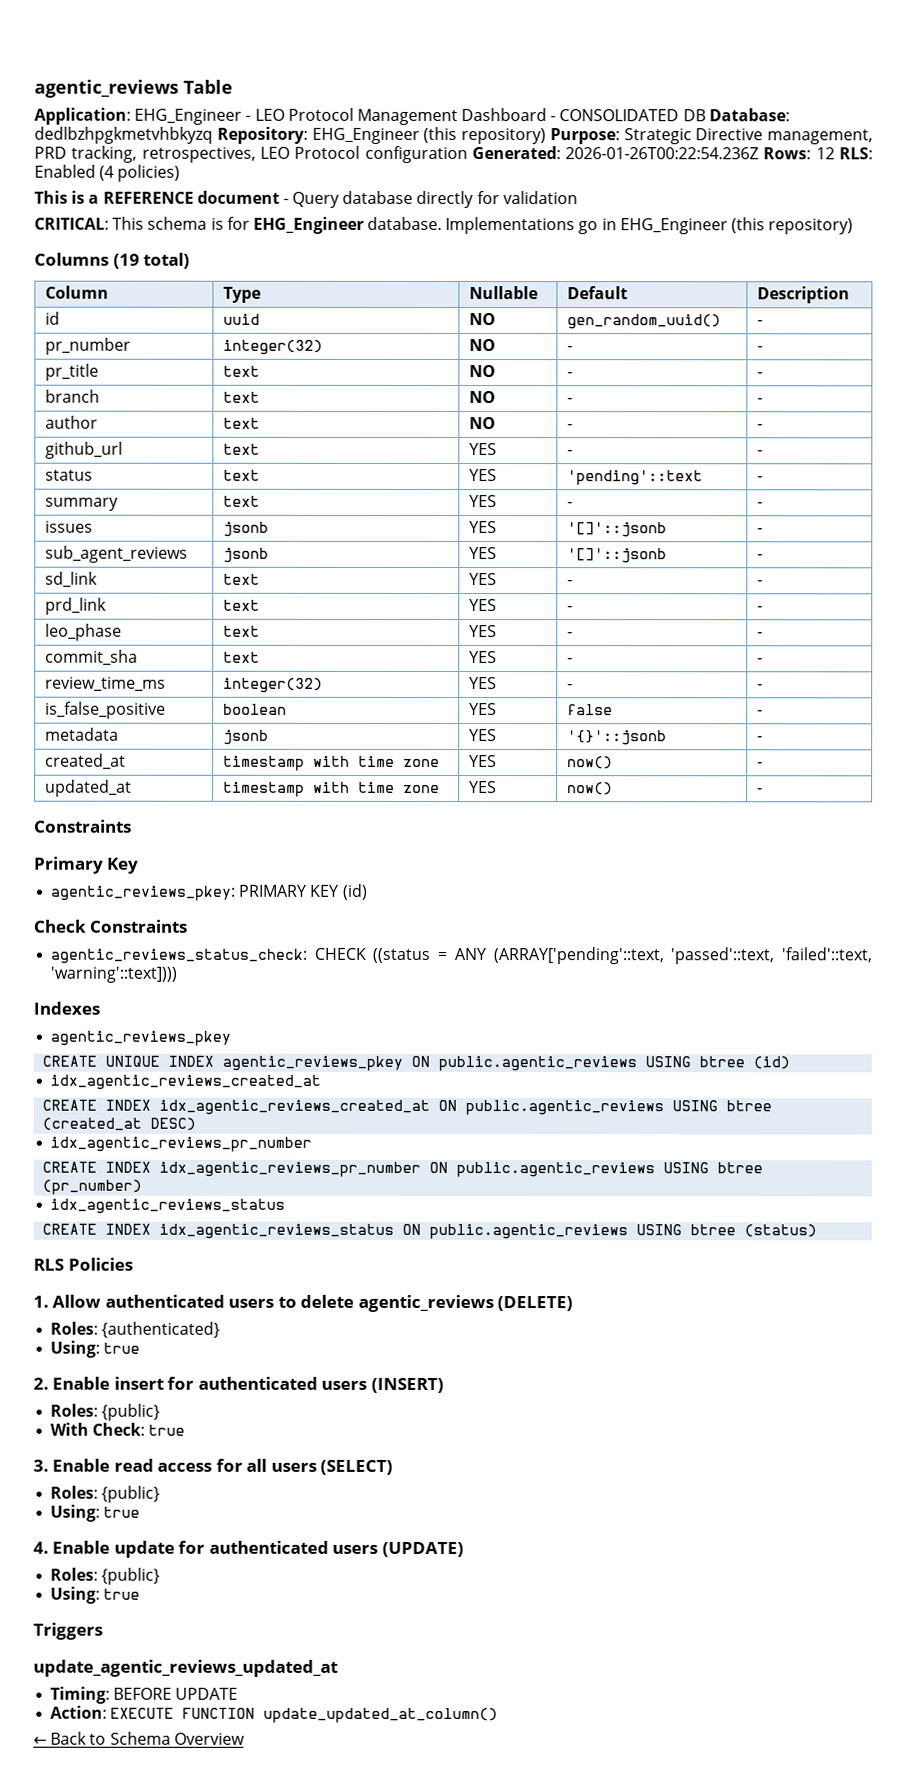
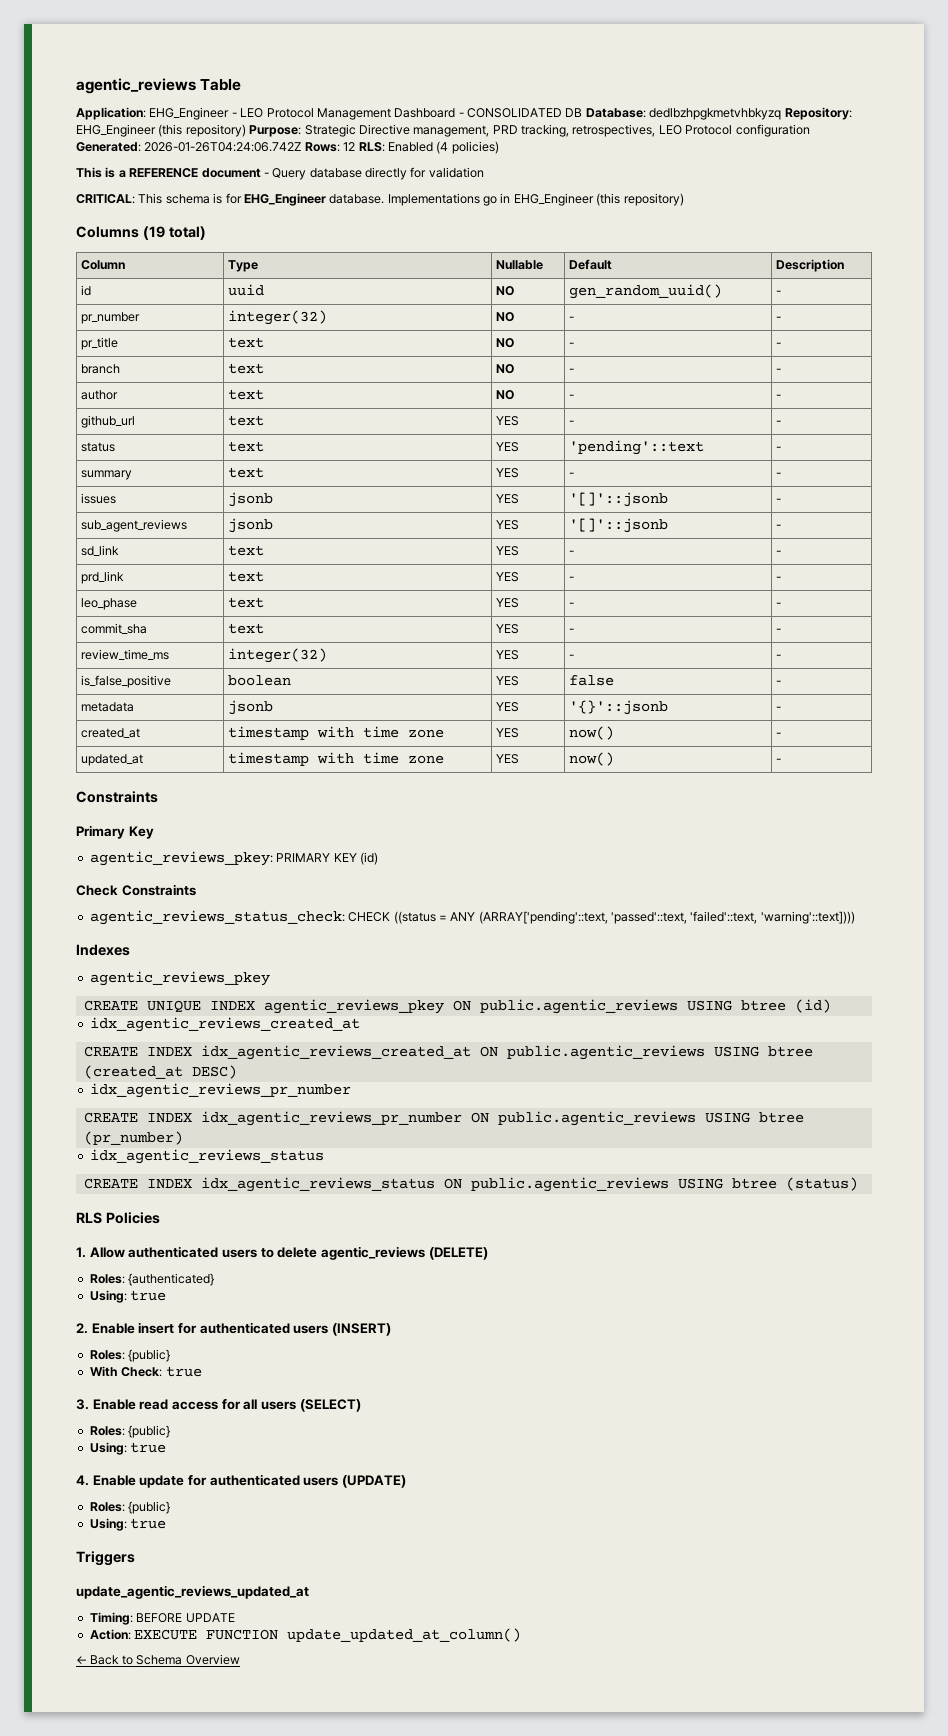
- Application: EHG_Engineer - LEO Protocol Management Dashboard - CONSOLIDATED DB Database: dedlbzhpgkmetvhbkyzq Repository: EHG_Engineer (this repository) Purpose: Strategic Directive management, PRD tracking, retrospectives, LEO Protocol configuration Generated: 2026-01-26T00:22:54.236Z Rows: 12 RLS: Enabled (4 policies)
+ Application: EHG_Engineer - LEO Protocol Management Dashboard - CONSOLIDATED DB Database: dedlbzhpgkmetvhbkyzq Repository: EHG_Engineer (this repository) Purpose: Strategic Directive management, PRD tracking, retrospectives, LEO Protocol configuration Generated: 2026-01-26T04:24:06.742Z Rows: 12 RLS: Enabled (4 policies)

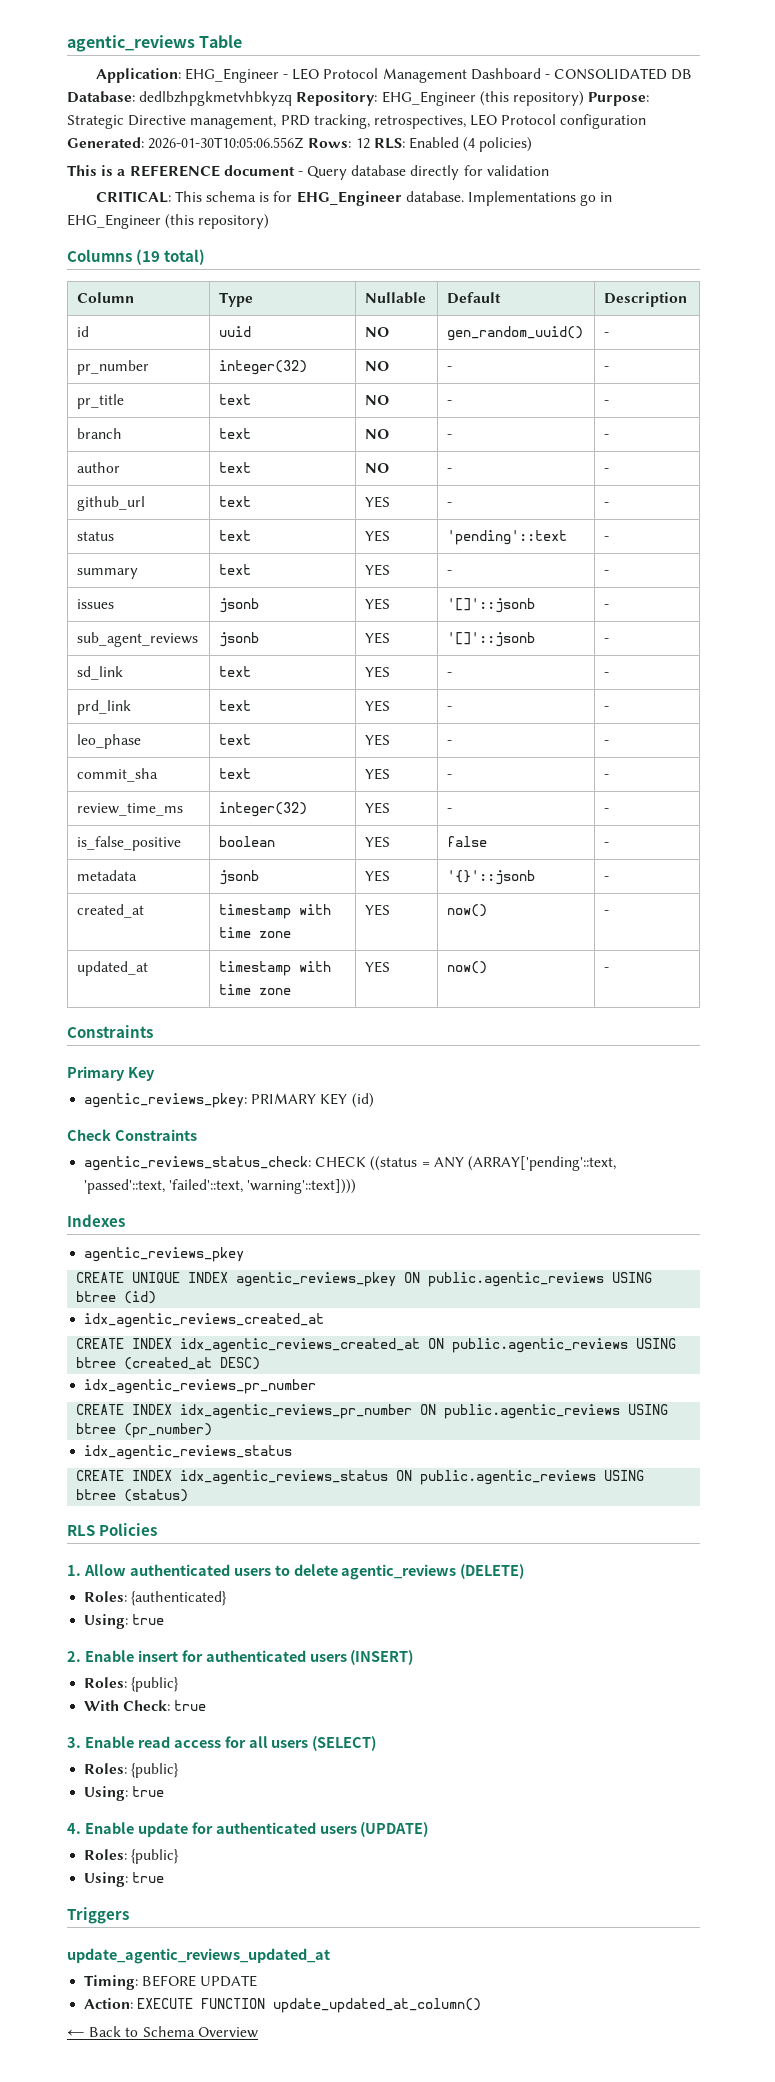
- Application: EHG_Engineer - LEO Protocol Management Dashboard - CONSOLIDATED DB Database: dedlbzhpgkmetvhbkyzq Repository: EHG_Engineer (this repository) Purpose: Strategic Directive management, PRD tracking, retrospectives, LEO Protocol configuration Generated: 2026-01-26T04:24:06.742Z Rows: 12 RLS: Enabled (4 policies)
+ Application: EHG_Engineer - LEO Protocol Management Dashboard - CONSOLIDATED DB Database: dedlbzhpgkmetvhbkyzq Repository: EHG_Engineer (this repository) Purpose: Strategic Directive management, PRD tracking, retrospectives, LEO Protocol configuration Generated: 2026-01-30T10:05:06.556Z Rows: 12 RLS: Enabled (4 policies)

